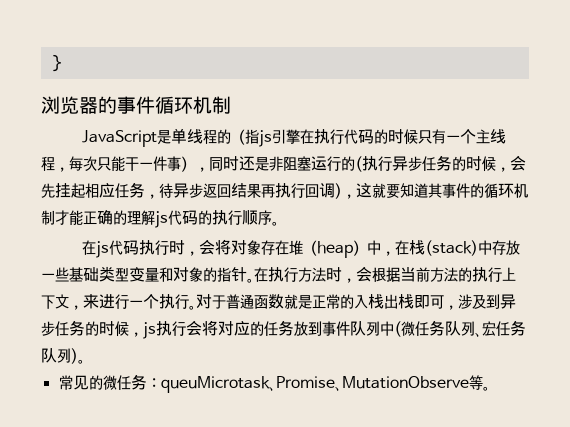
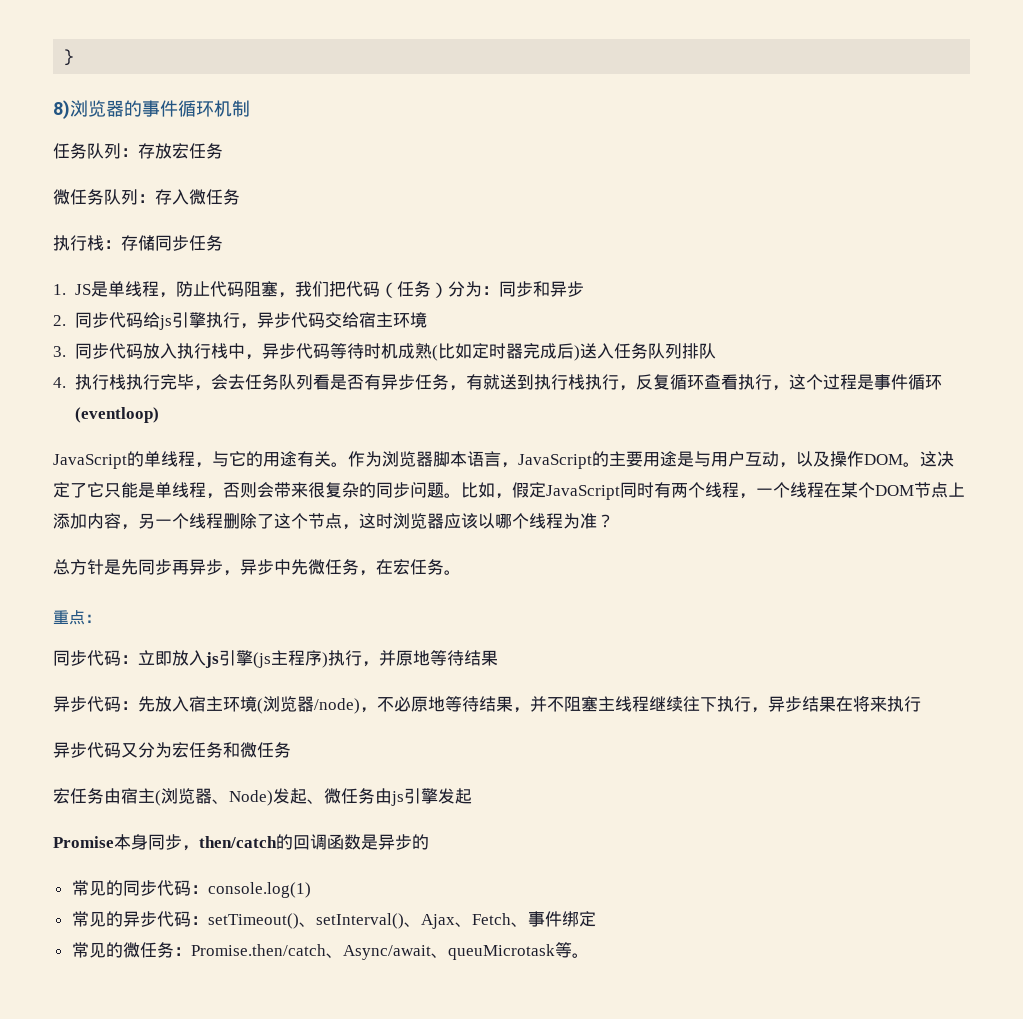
- 浏览器的事件循环机制
+ 8)浏览器的事件循环机制
- JavaScript是单线程的（指js引擎在执行代码的时候只有一个主线程，每次只能干一件事），同时还是非阻塞运行的(执行异步任务的时候，会先挂起相应任务，待异步返回结果再执行回调)，这就要知道其事件的循环机制才能正确的理解js代码的执行顺序。
- 在js代码执行时，会将对象存在堆（heap）中，在栈(stack)中存放一些基础类型变量和对象的指针。在执行方法时，会根据当前方法的执行上下文，来进行一个执行。对于普通函数就是正常的入栈出栈即可，涉及到异步任务的时候，js执行会将对应的任务放到事件队列中(微任务队列、宏任务队列)。
+ 任务队列：存放宏任务
+ 微任务队列：存入微任务
+ 执行栈：存储同步任务
+ 1. JS是单线程，防止代码阻塞，我们把代码（任务）分为：同步和异步
+ 2.同步代码给js引擎执行，异步代码交给宿主环境
+ 3.同步代码放入执行栈中，异步代码等待时机成熟(比如定时器完成后)送入任务队列排队
+ 4.执行栈执行完毕，会去任务队列看是否有异步任务，有就送到执行栈执行，反复循环查看执行，这个过程是事件循环(eventloop)
+ JavaScript的单线程，与它的用途有关。作为浏览器脚本语言，JavaScript的主要用途是与用户互动，以及操作DOM。这决定了它只能是单线程，否则会带来很复杂的同步问题。比如，假定JavaScript同时有两个线程，一个线程在某个DOM节点上添加内容，另一个线程删除了这个节点，这时浏览器应该以哪个线程为准？
+ 总方针是先同步再异步，异步中先微任务，在宏任务。
+ 重点：
+ 同步代码：立即放入js引擎(js主程序)执行，并原地等待结果
+ 异步代码：先放入宿主环境(浏览器/node)，不必原地等待结果，并不阻塞主线程继续往下执行，异步结果在将来执行
+ 异步代码又分为宏任务和微任务
+ 宏任务由宿主(浏览器、Node)发起、微任务由js引擎发起
+ Promise本身同步，then/catch的回调函数是异步的
+ 常见的同步代码：console.log(1)
+ 常见的异步代码：setTimeout()、setInterval()、Ajax、Fetch、事件绑定
- 常见的微任务：queuMicrotask、Promise、MutationObserve等。
+ 常见的微任务：Promise.then/catch、Async/await、queuMicrotask等。

